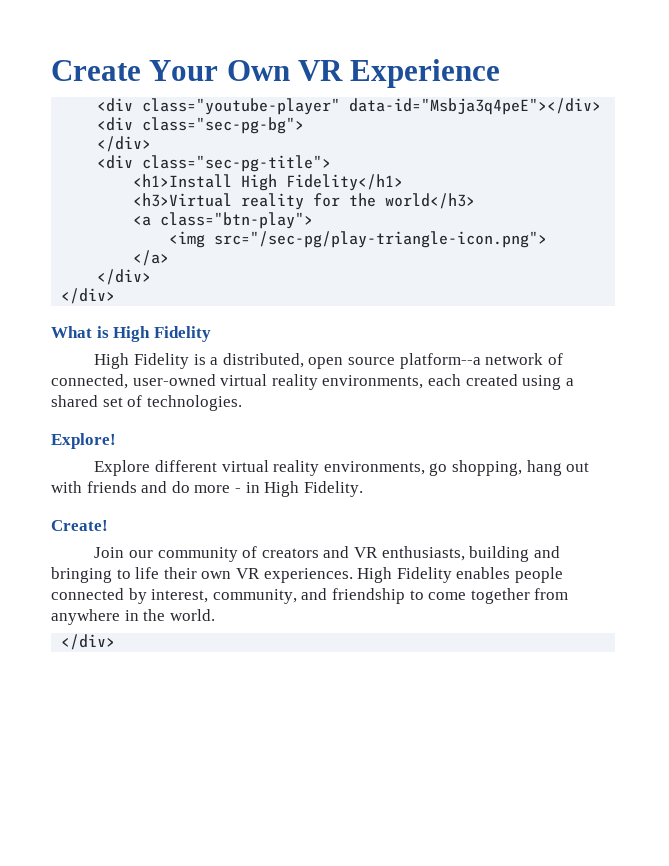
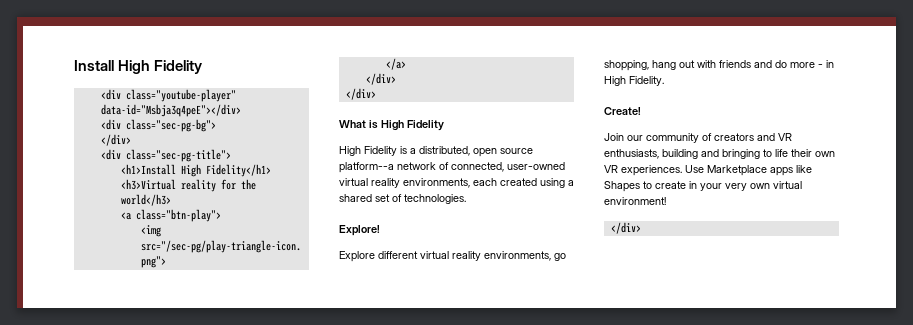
- Create Your Own VR Experience
+ Install High Fidelity
- High Fidelity enables people connected by interest, community, and friendship to come together from anywhere in the world.
+ Use Marketplace apps like Shapes to create in your very own virtual environment!

